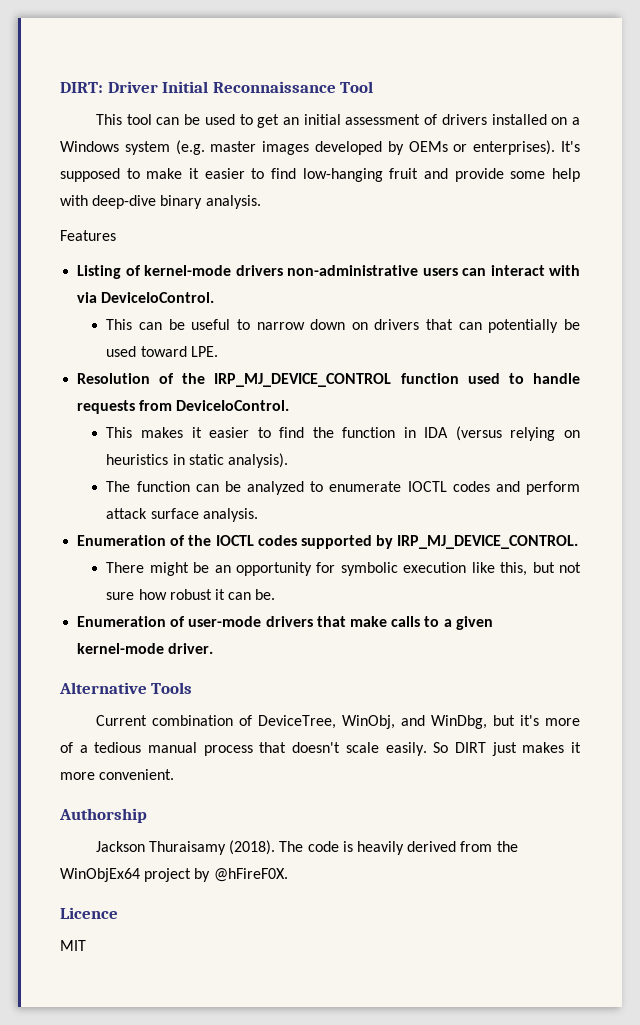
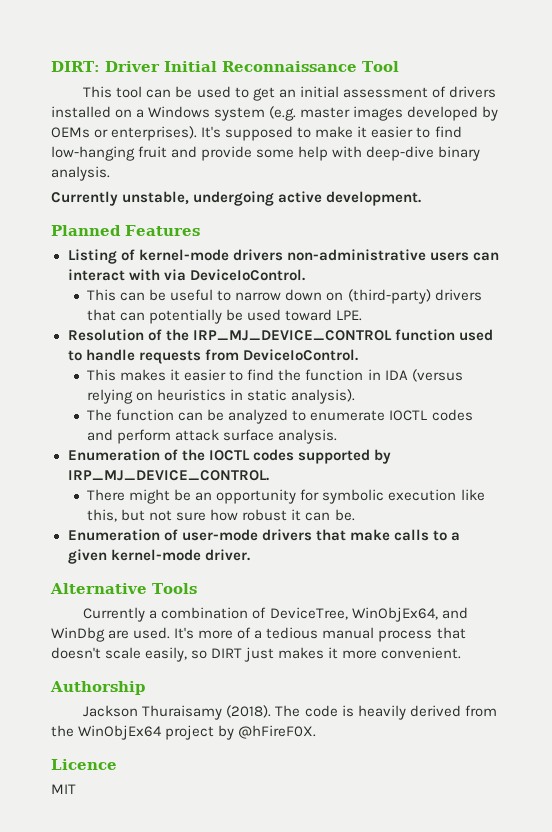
- Features
+ Currently unstable, undergoing active development.
+ Planned Features
- This can be useful to narrow down on drivers that can potentially be used toward LPE.
+ This can be useful to narrow down on (third-party) drivers that can potentially be used toward LPE.
- Current combination of DeviceTree, WinObj, and WinDbg, but it's more of a tedious manual process that doesn't scale easily. So DIRT just makes it more convenient.
+ Currently a combination of DeviceTree, WinObjEx64, and WinDbg are used. It's more of a tedious manual process that doesn't scale easily, so DIRT just makes it more convenient.

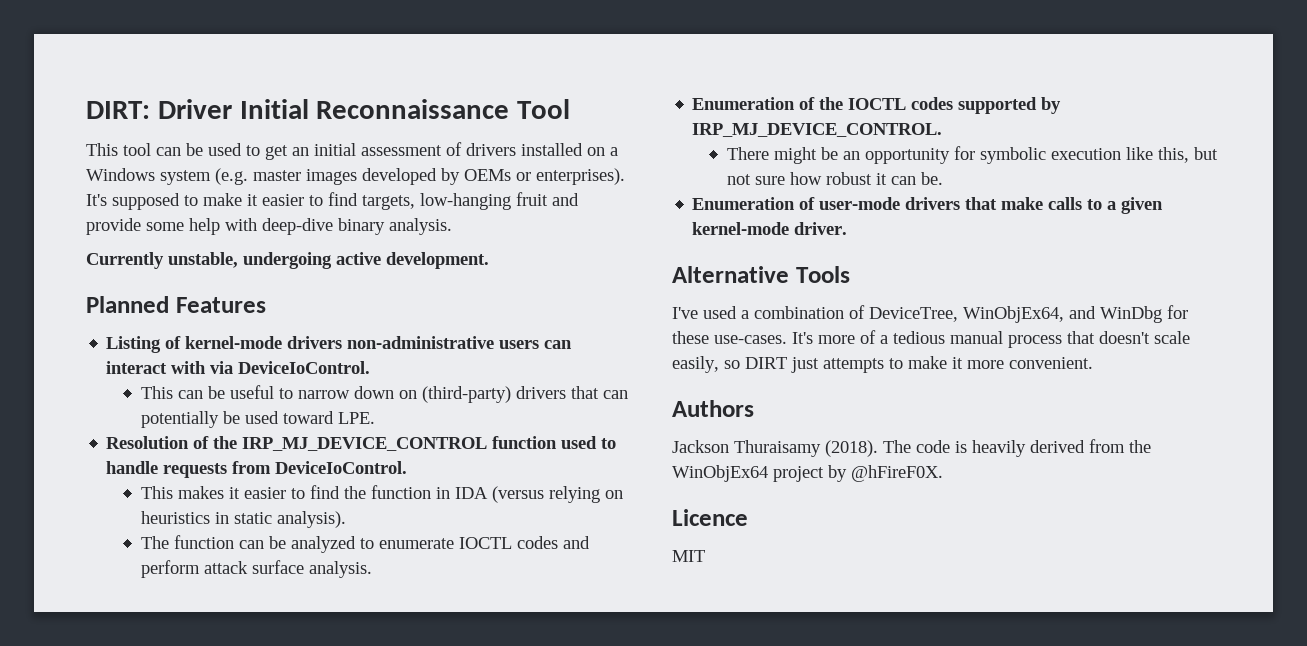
- It's supposed to make it easier to find low-hanging fruit and provide some help with deep-dive binary analysis.
+ It's supposed to make it easier to find targets, low-hanging fruit and provide some help with deep-dive binary analysis.
- Currently a combination of DeviceTree, WinObjEx64, and WinDbg are used.
+ I've used a combination of DeviceTree, WinObjEx64, and WinDbg for these use-cases.
- It's more of a tedious manual process that doesn't scale easily, so DIRT just makes it more convenient.
+ It's more of a tedious manual process that doesn't scale easily, so DIRT just attempts to make it more convenient.
- Authorship
+ Authors

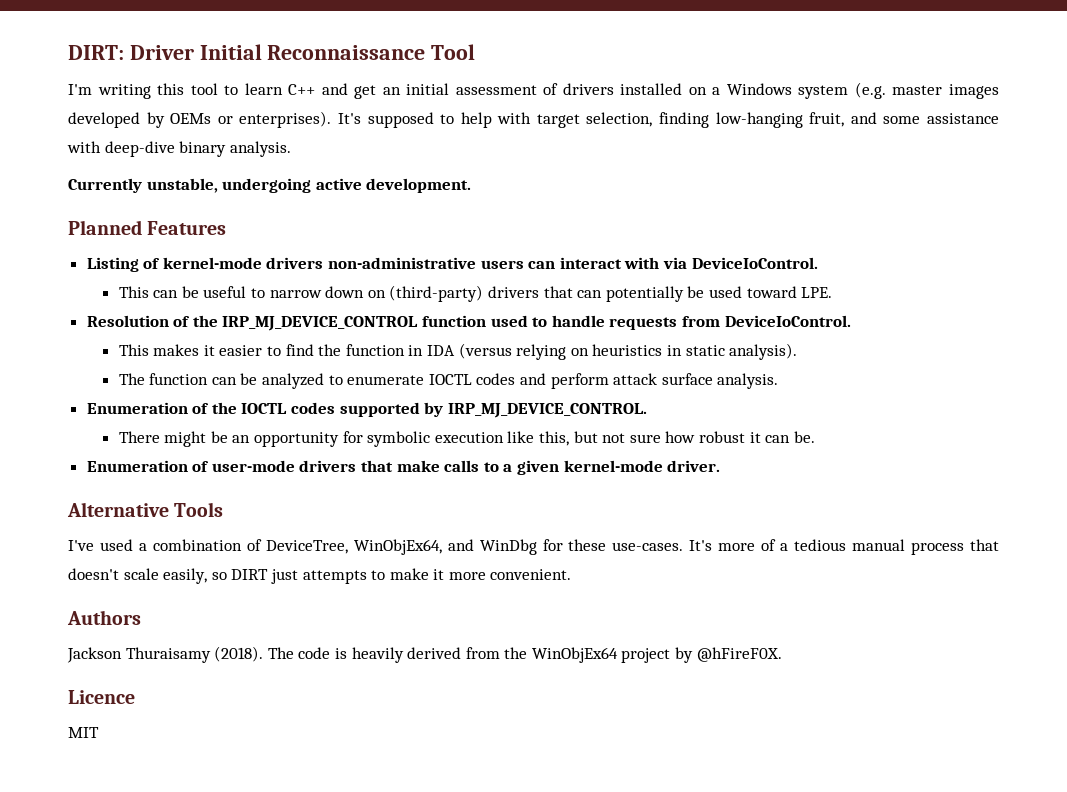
- This tool can be used to get an initial assessment of drivers installed on a Windows system (e.g. master images developed by OEMs or enterprises).
+ I'm writing this tool to learn C++ and get an initial assessment of drivers installed on a Windows system (e.g. master images developed by OEMs or enterprises).
- It's supposed to make it easier to find targets, low-hanging fruit and provide some help with deep-dive binary analysis.
+ It's supposed to help with target selection, finding low-hanging fruit, and some assistance with deep-dive binary analysis.

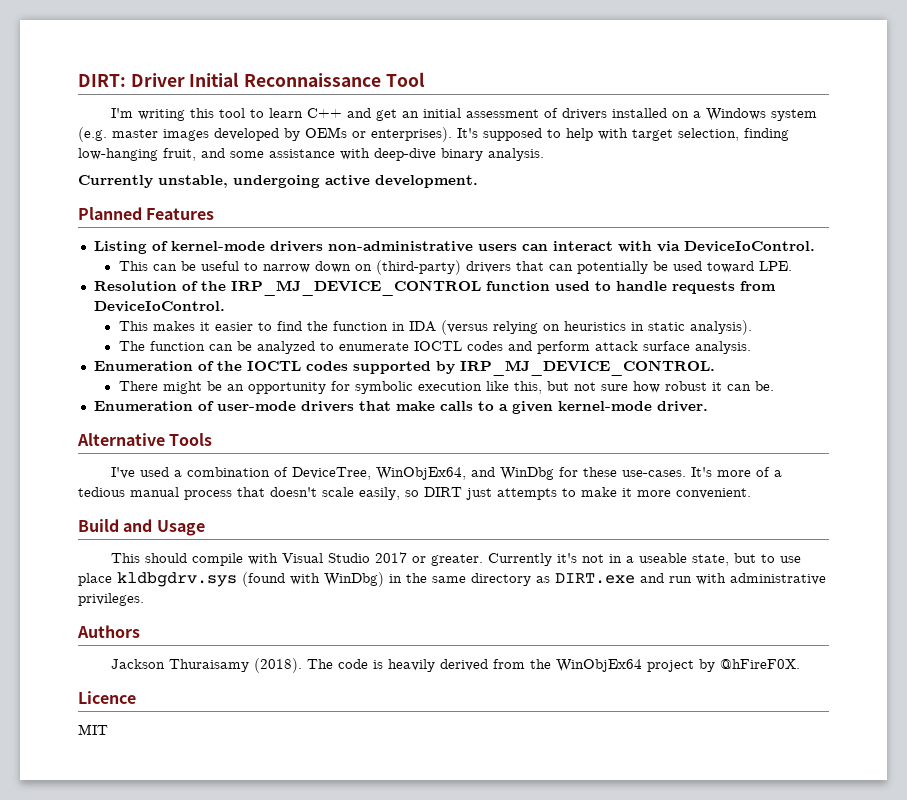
+ Build and Usage
+ This should compile with Visual Studio 2017 or greater. Currently it's not in a useable state, but to use place kldbgdrv.sys (found with WinDbg) in the same directory as DIRT.exe and run with administrative privileges.

